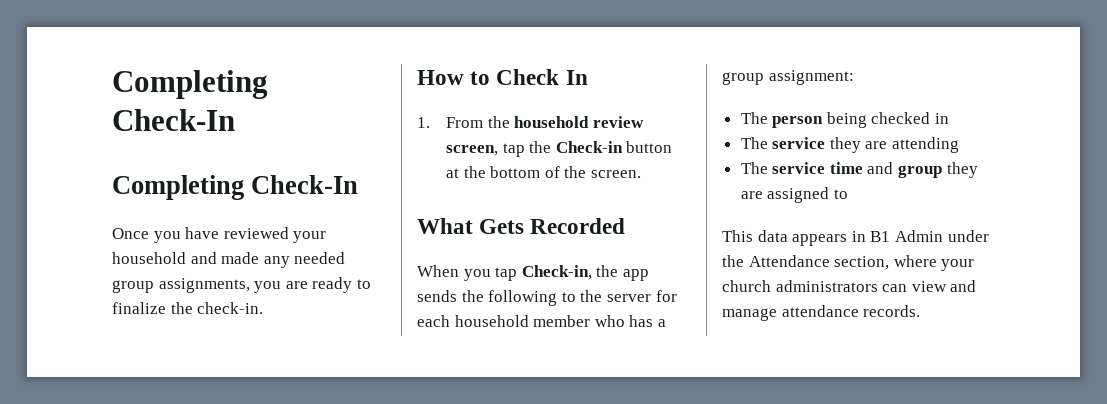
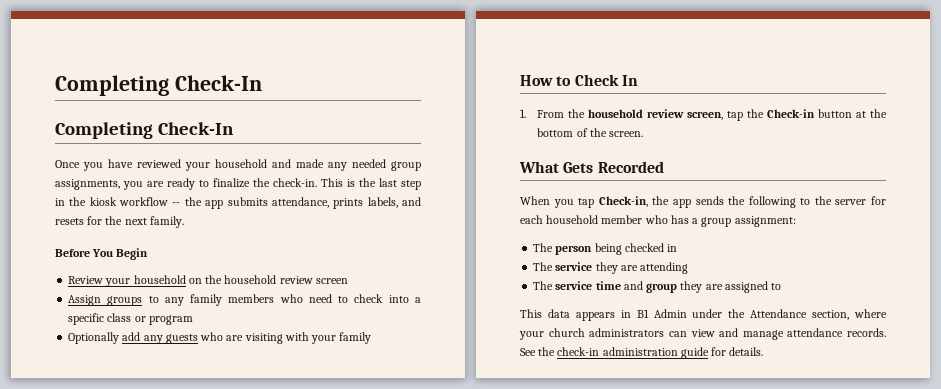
+ This is the last step in the kiosk workflow -- the app submits attendance, prints labels, and resets for the next family.
+ Before You Begin
+ Review your household on the household review screen
+ Assign groups to any family members who need to check into a specific class or program
+ Optionally add any guests who are visiting with your family
+ See the check-in administration guide for details.

